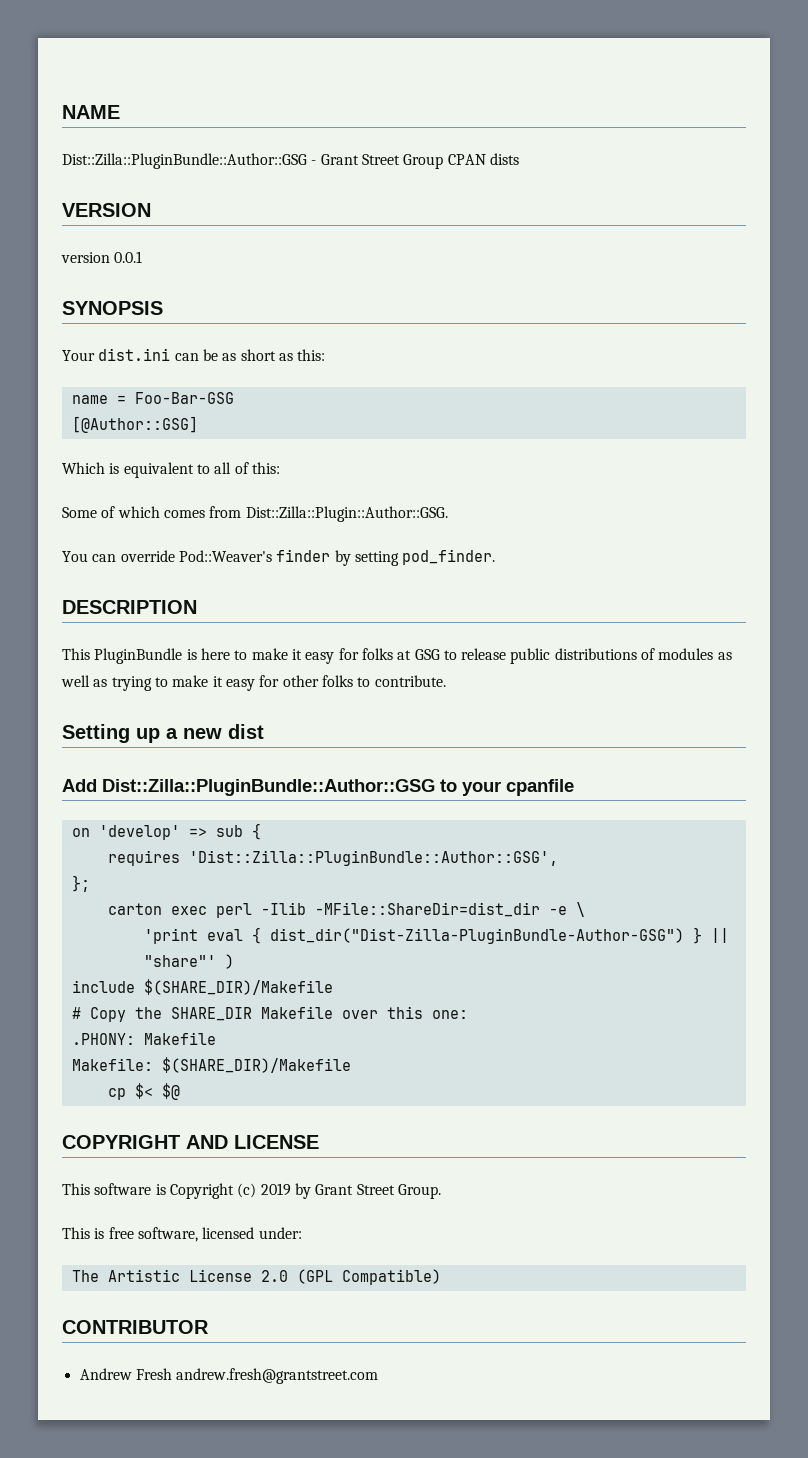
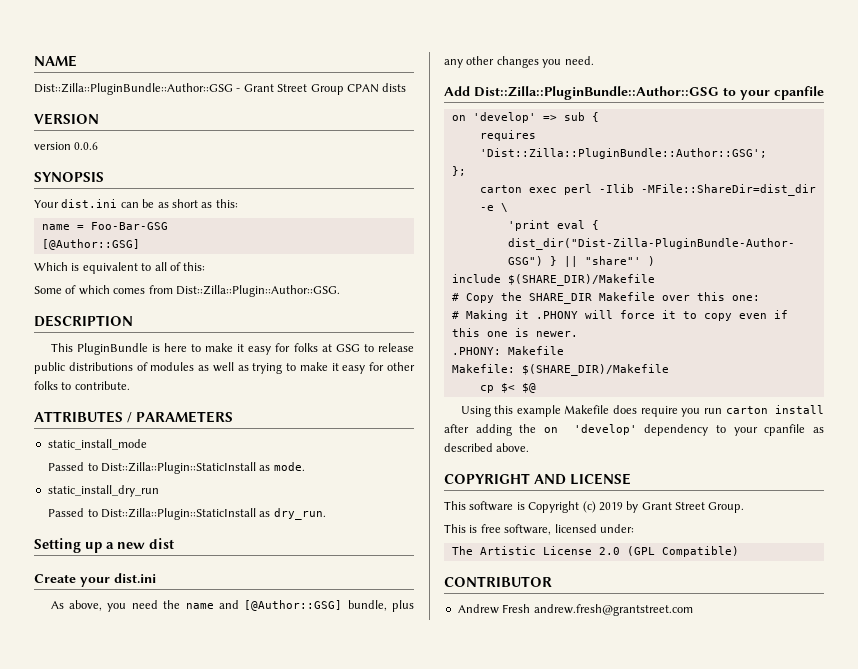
- version 0.0.1
+ version 0.0.6
- You can override Pod::Weaver's finder by setting pod_finder.
+ ATTRIBUTES / PARAMETERS
+ static_install_mode
+ Passed to Dist::Zilla::Plugin::StaticInstall as mode.
+ static_install_dry_run
+ Passed to Dist::Zilla::Plugin::StaticInstall as dry_run.
+ Create your dist.ini
+ As above, you need the name and [@Author::GSG] bundle, plus any other changes you need.
- requires 'Dist::Zilla::PluginBundle::Author::GSG',
+ requires 'Dist::Zilla::PluginBundle::Author::GSG';
+ # Making it .PHONY will force it to copy even if this one is newer.
+ Using this example Makefile does require you run carton install after adding the on 'develop' dependency to your cpanfile as described above.

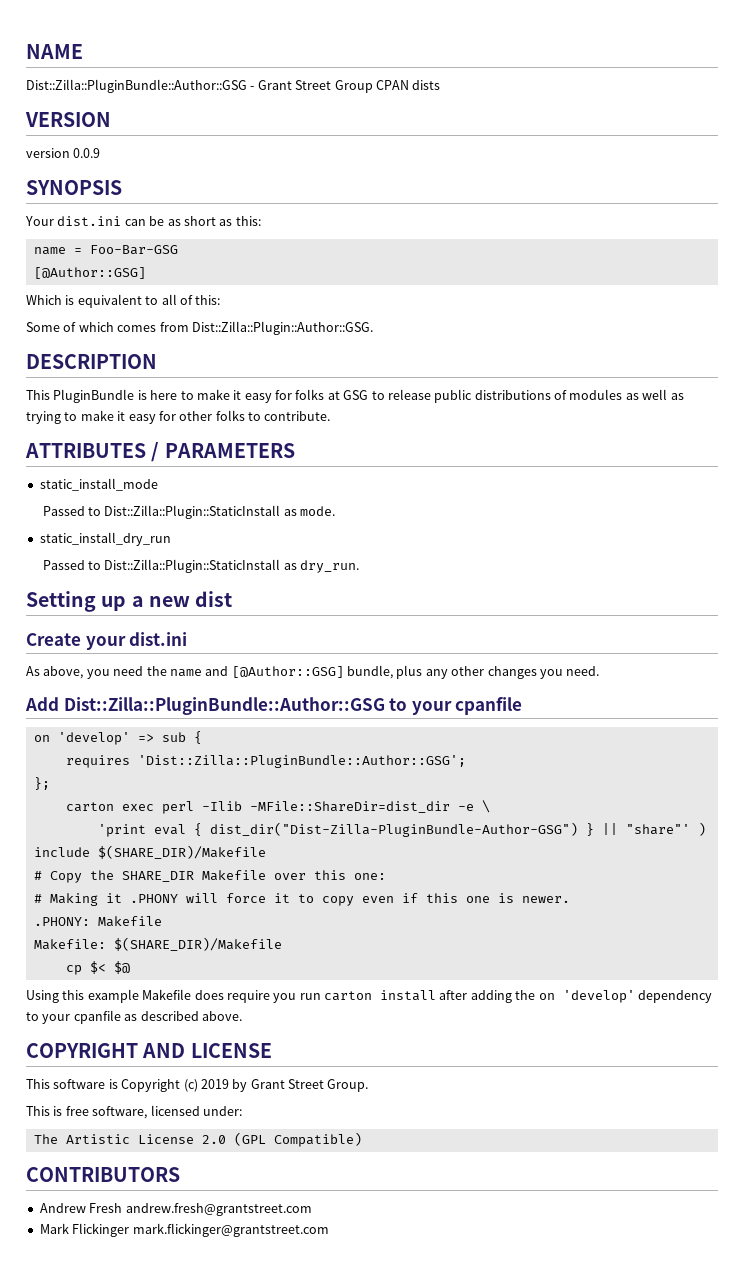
- version 0.0.6
+ version 0.0.9
- CONTRIBUTOR
+ CONTRIBUTORS
+ Mark Flickinger mark.flickinger@grantstreet.com

